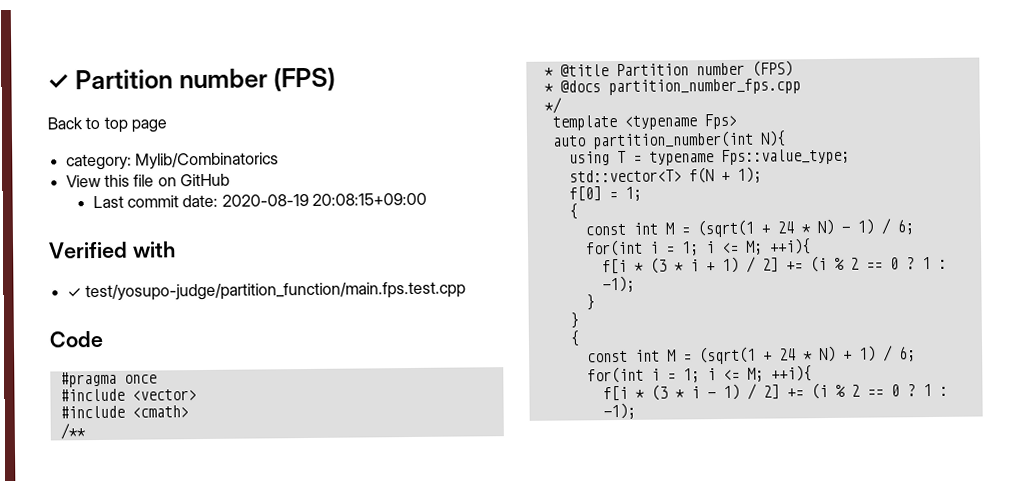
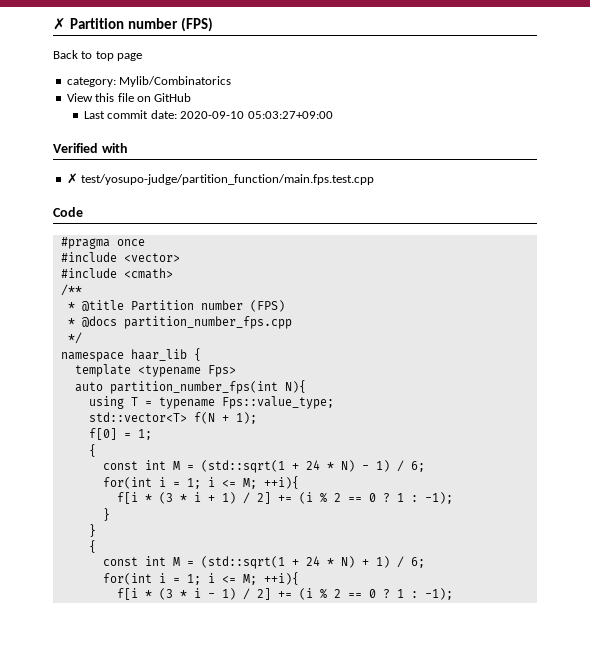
- ✓ Partition number (FPS)
+ ✗ Partition number (FPS)
- Last commit date: 2020-08-19 20:08:15+09:00
+ Last commit date: 2020-09-10 05:03:27+09:00
- ✓ test/yosupo-judge/partition_function/main.fps.test.cpp
+ ✗ test/yosupo-judge/partition_function/main.fps.test.cpp
+ namespace haar_lib {
- auto partition_number(int N){
+ auto partition_number_fps(int N){
- const int M = (sqrt(1 + 24 * N) - 1) / 6;
+ const int M = (std::sqrt(1 + 24 * N) - 1) / 6;
- const int M = (sqrt(1 + 24 * N) + 1) / 6;
+ const int M = (std::sqrt(1 + 24 * N) + 1) / 6;

